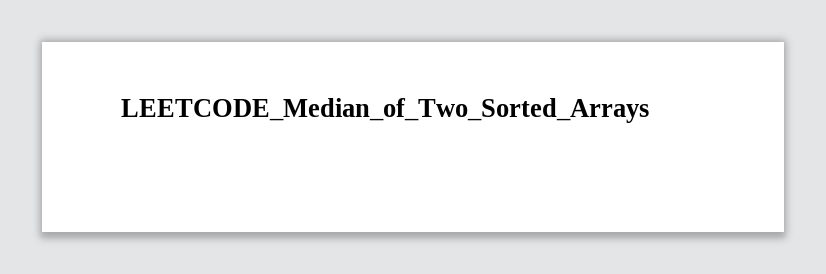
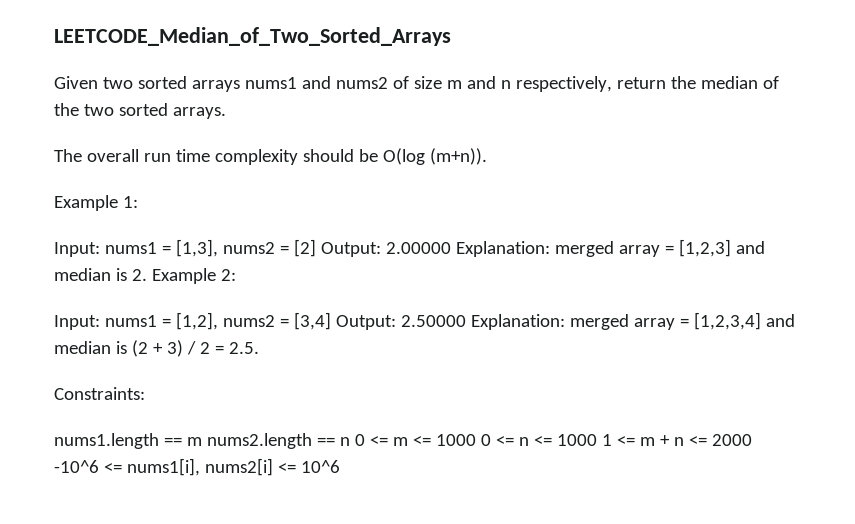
+ Given two sorted arrays nums1 and nums2 of size m and n respectively, return the median of the two sorted arrays.
+ The overall run time complexity should be O(log (m+n)).
+ Example 1:
+ Input: nums1 = [1,3], nums2 = [2] Output: 2.00000 Explanation: merged array = [1,2,3] and median is 2. Example 2:
+ Input: nums1 = [1,2], nums2 = [3,4] Output: 2.50000 Explanation: merged array = [1,2,3,4] and median is (2 + 3) / 2 = 2.5.
+ Constraints:
+ nums1.length == m nums2.length == n 0 <= m <= 1000 0 <= n <= 1000 1 <= m + n <= 2000 -10^6 <= nums1[i], nums2[i] <= 10^6

